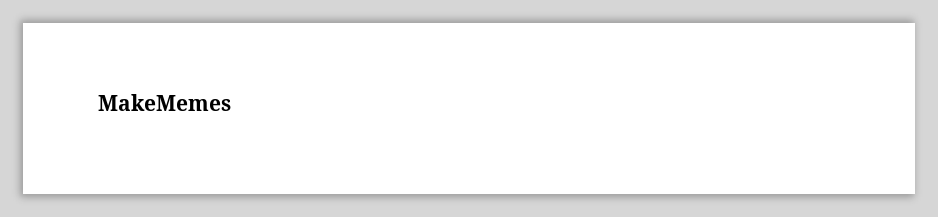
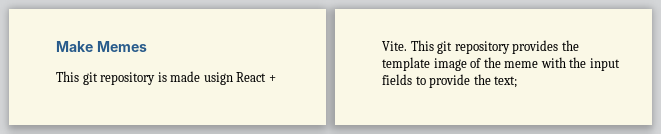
- MakeMemes
+ Make Memes
+ This git repository is made usign React + Vite. This git repository provides the template image of the meme with the input fields to provide the text;

